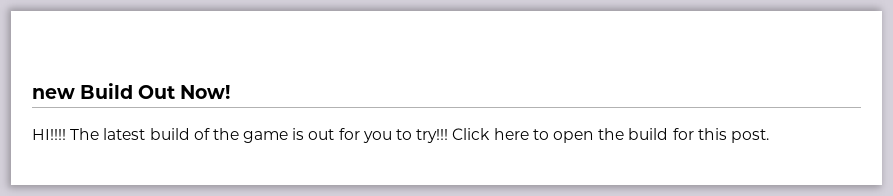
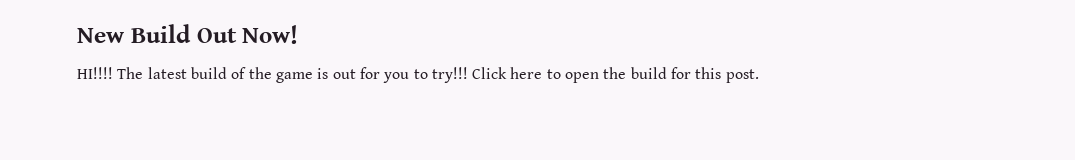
- new Build Out Now!
+ New Build Out Now!

